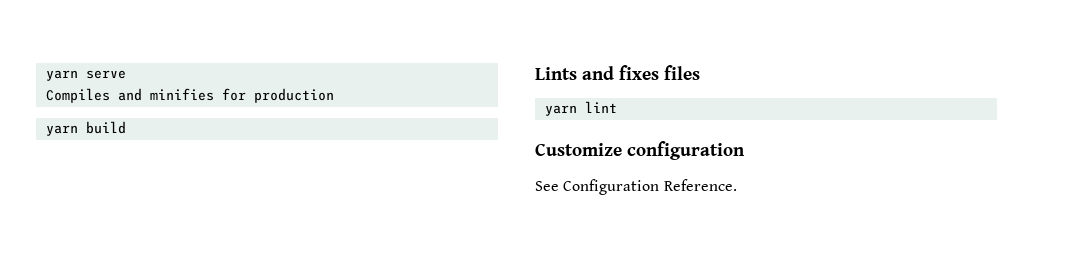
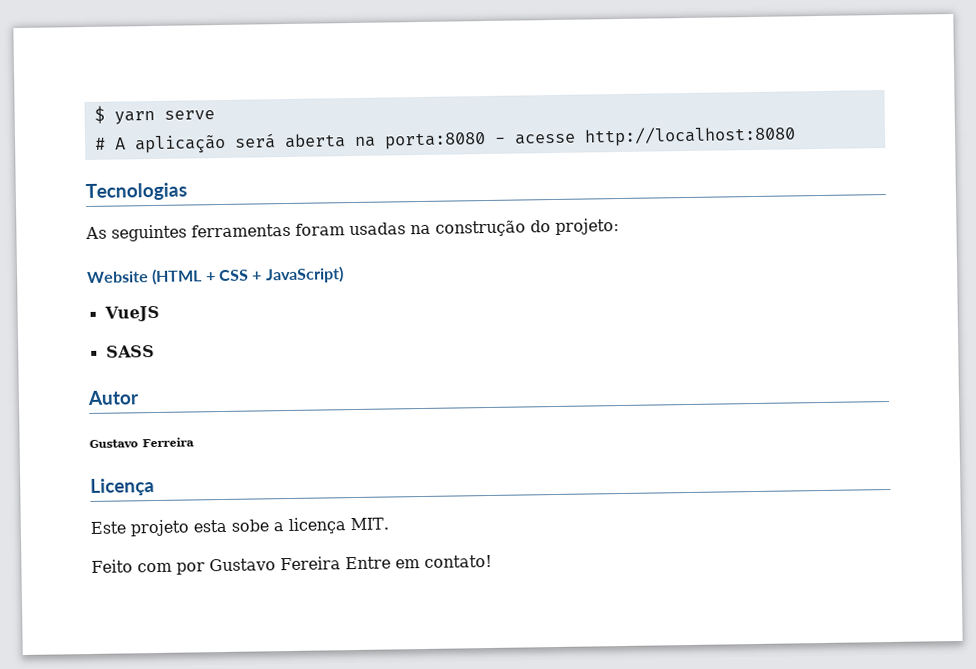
- yarn serve
+ $ yarn serve
- Compiles and minifies for production
- yarn build
- Lints and fixes files
- yarn lint
- Customize configuration
- See Configuration Reference.
+ # A aplicação será aberta na porta:8080 - acesse http://localhost:8080
+ Tecnologias
+ As seguintes ferramentas foram usadas na construção do projeto:
+ Website (HTML + CSS + JavaScript)
+ VueJS
+ SASS
+ Autor
+ Gustavo Ferreira
+ Licença
+ Este projeto esta sobe a licença MIT.
+ Feito com por Gustavo Fereira Entre em contato!

